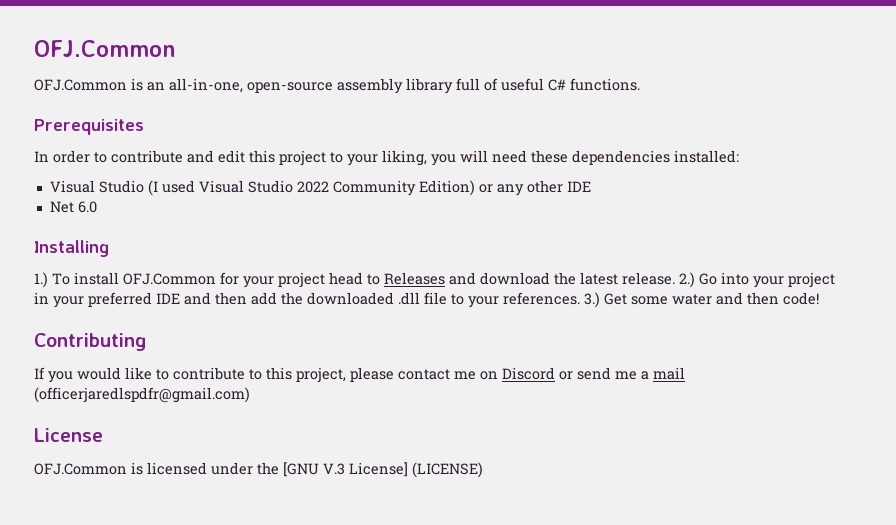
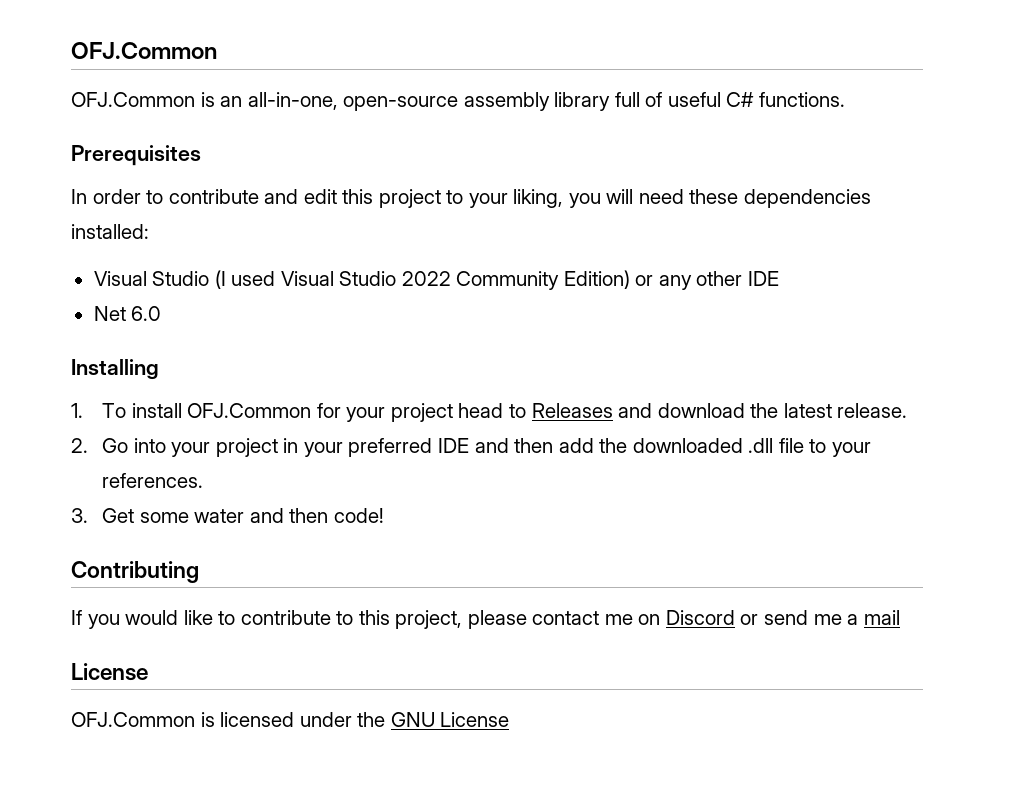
- 1.) To install OFJ.Common for your project head to Releases and download the latest release. 2.) Go into your project in your preferred IDE and then add the downloaded .dll file to your references. 3.) Get some water and then code!
+ 1. To install OFJ.Common for your project head to Releases and download the latest release.
+ 2. Go into your project in your preferred IDE and then add the downloaded .dll file to your references.
+ 3. Get some water and then code!
- If you would like to contribute to this project, please contact me on Discord or send me a mail (officerjaredlspdfr@gmail.com)
+ If you would like to contribute to this project, please contact me on Discord or send me a mail
- OFJ.Common is licensed under the [GNU V.3 License] (LICENSE)
+ OFJ.Common is licensed under the GNU License

